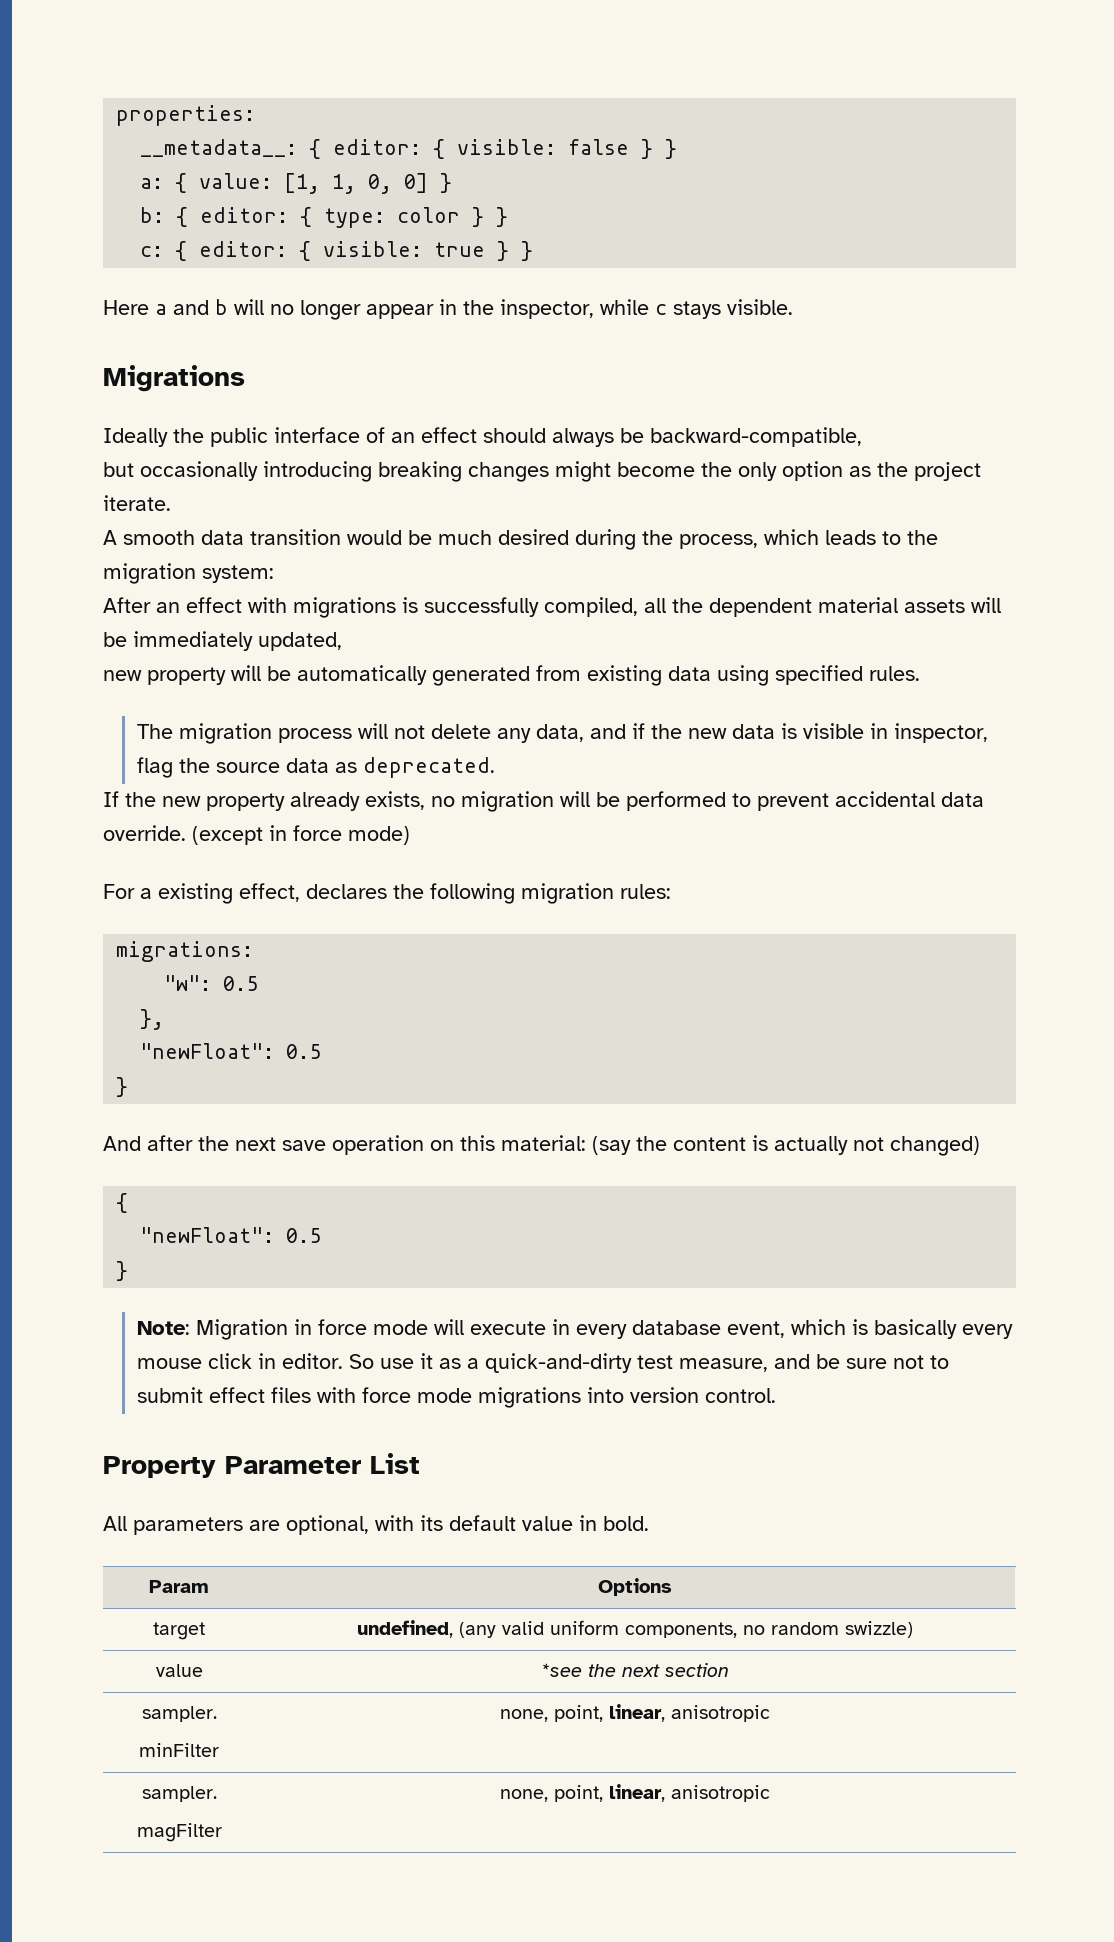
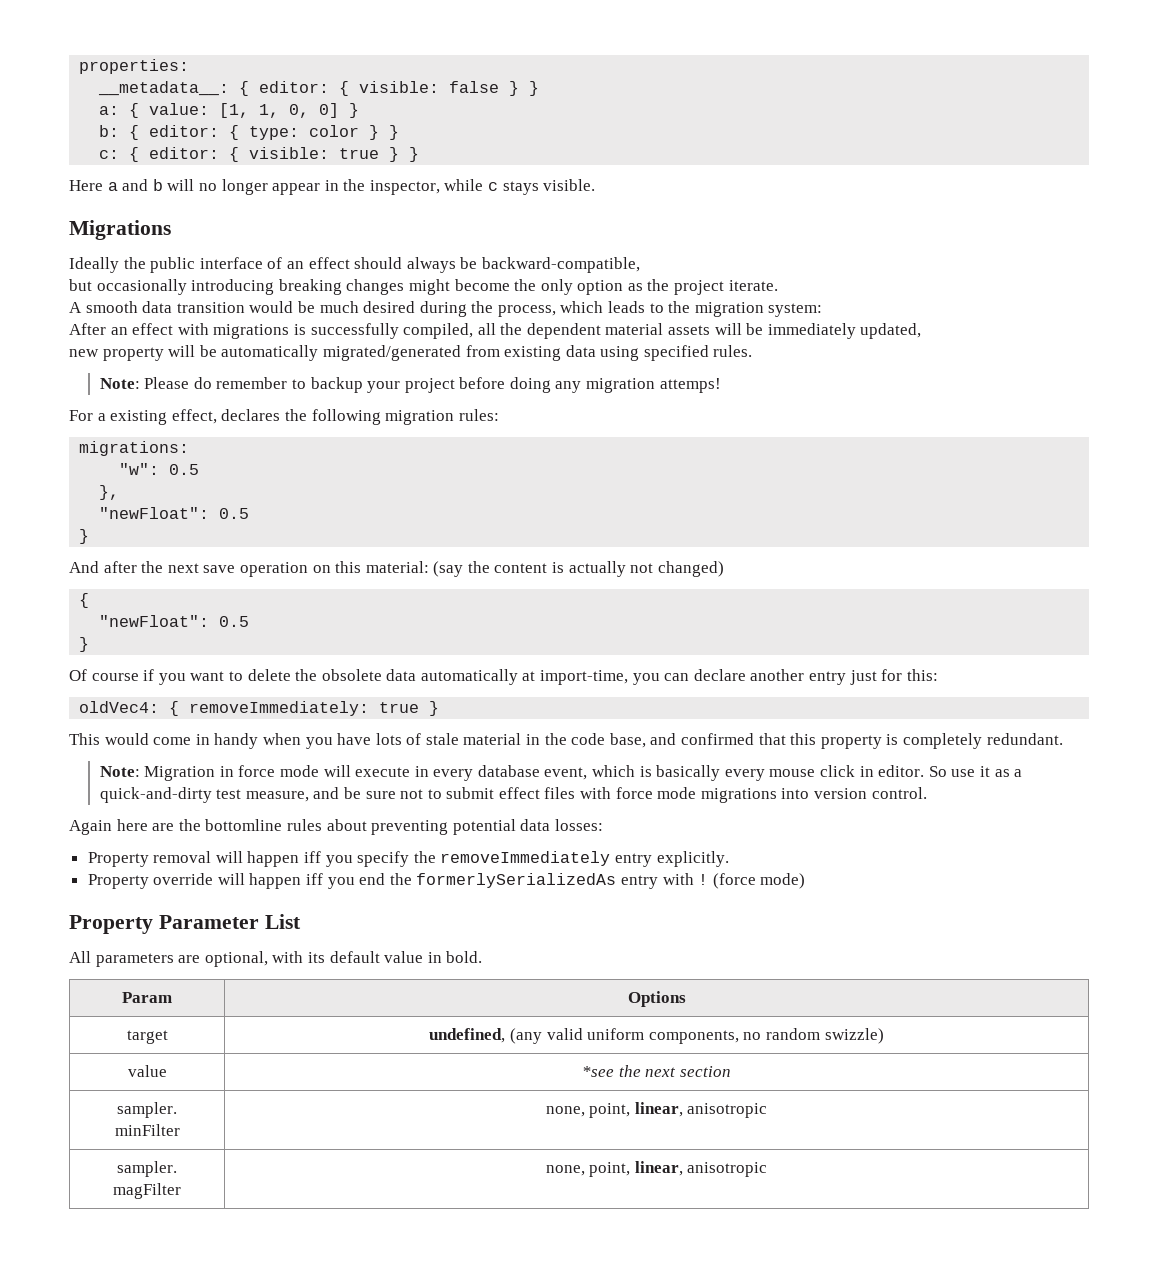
- new property will be automatically generated from existing data using specified rules.
+ new property will be automatically migrated/generated from existing data using specified rules.
- The migration process will not delete any data, and if the new data is visible in inspector, flag the source data as deprecated.
- If the new property already exists, no migration will be performed to prevent accidental data override. (except in force mode)
+ Note: Please do remember to backup your project before doing any migration attemps!
+ Of course if you want to delete the obsolete data automatically at import-time, you can declare another entry just for this:
+ oldVec4: { removeImmediately: true }
+ This would come in handy when you have lots of stale material in the code base, and confirmed that this property is completely redundant.
+ Again here are the bottomline rules about preventing potential data losses:
+ Property removal will happen iff you specify the removeImmediately entry explicitly.
+ Property override will happen iff you end the formerlySerializedAs entry with ! (force mode)

